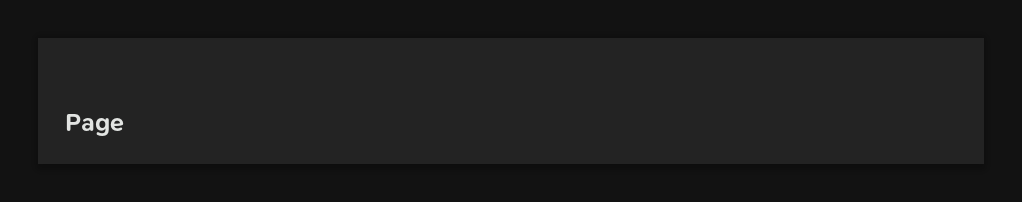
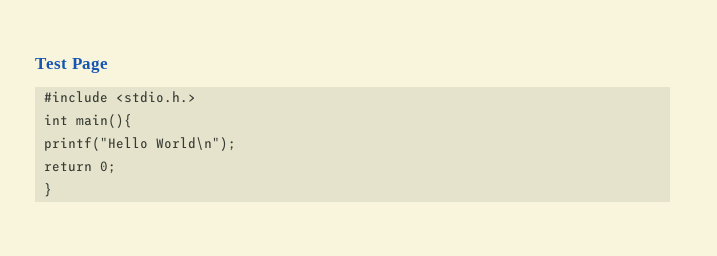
- Page
+ Test Page
+ #include <stdio.h.>
+ int main(){
+ printf("Hello World\n");
+ return 0;
+ }

